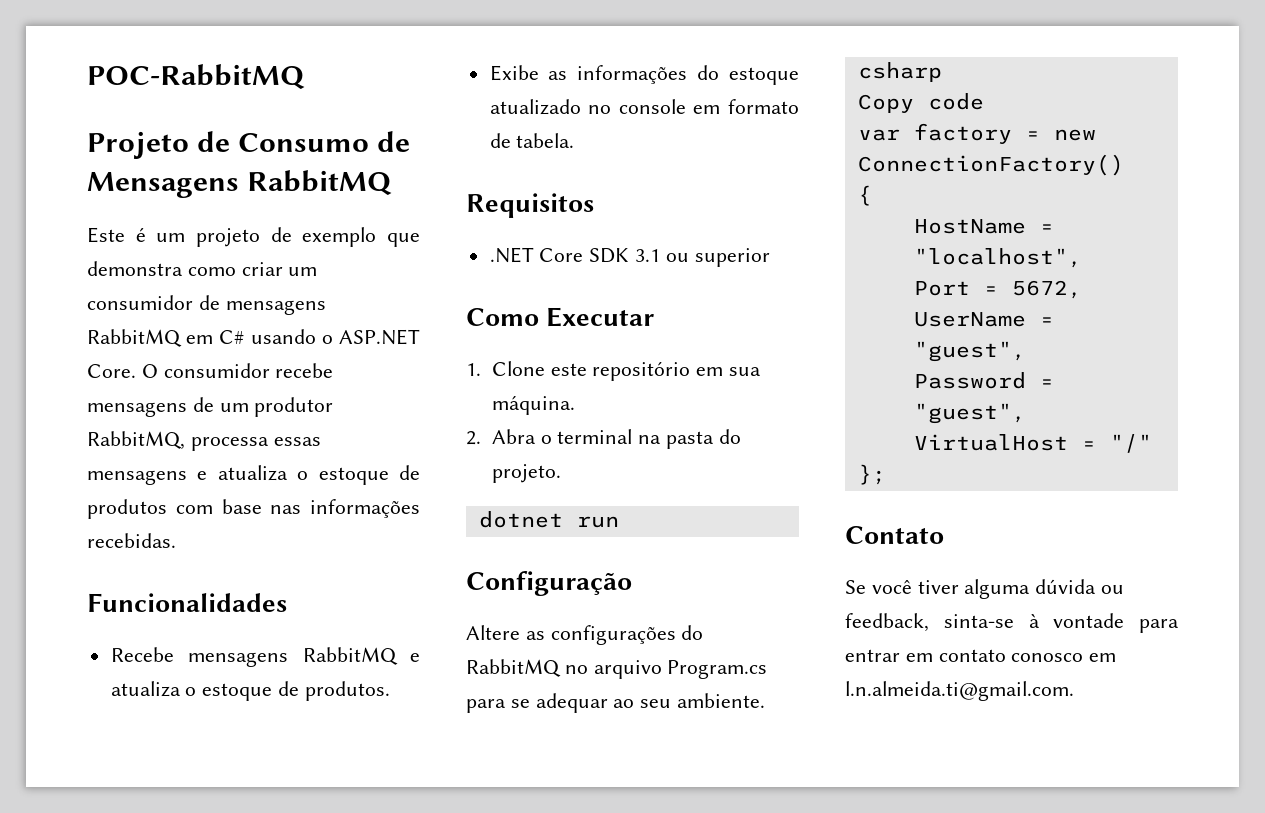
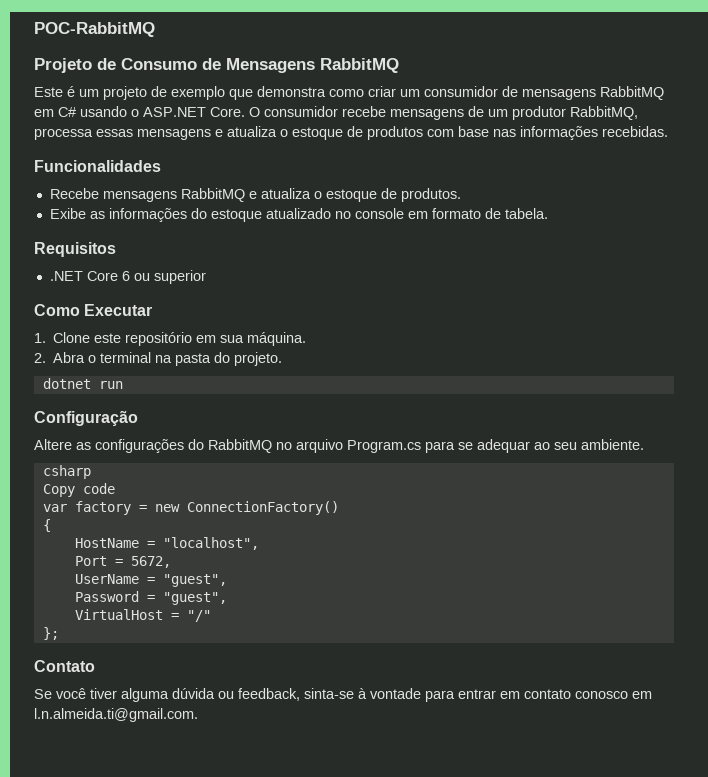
- .NET Core SDK 3.1 ou superior
+ .NET Core 6 ou superior

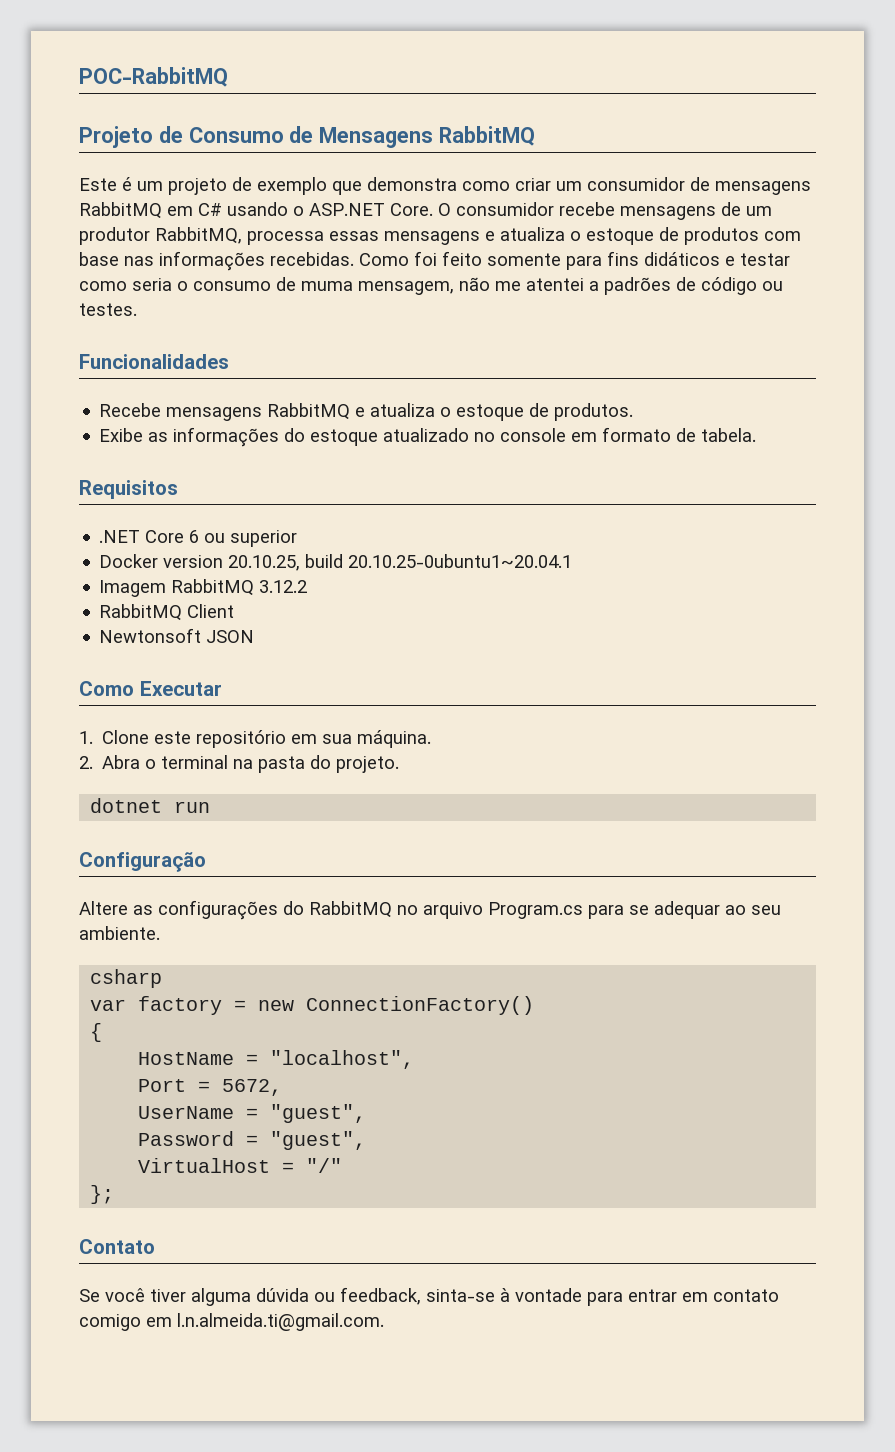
+ Como foi feito somente para fins didáticos e testar como seria o consumo de muma mensagem, não me atentei a padrões de código ou testes.
+ Docker version 20.10.25, build 20.10.25-0ubuntu1~20.04.1
+ Imagem RabbitMQ 3.12.2
+ RabbitMQ Client
+ Newtonsoft JSON
- Copy code
- Se você tiver alguma dúvida ou feedback, sinta-se à vontade para entrar em contato conosco em l.n.almeida.ti@gmail.com.
+ Se você tiver alguma dúvida ou feedback, sinta-se à vontade para entrar em contato comigo em l.n.almeida.ti@gmail.com.

